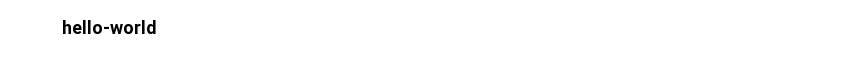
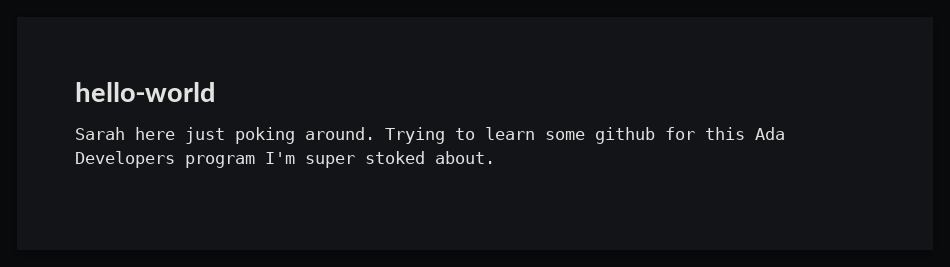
+ Sarah here just poking around. Trying to learn some github for this Ada Developers program I'm super stoked about.

